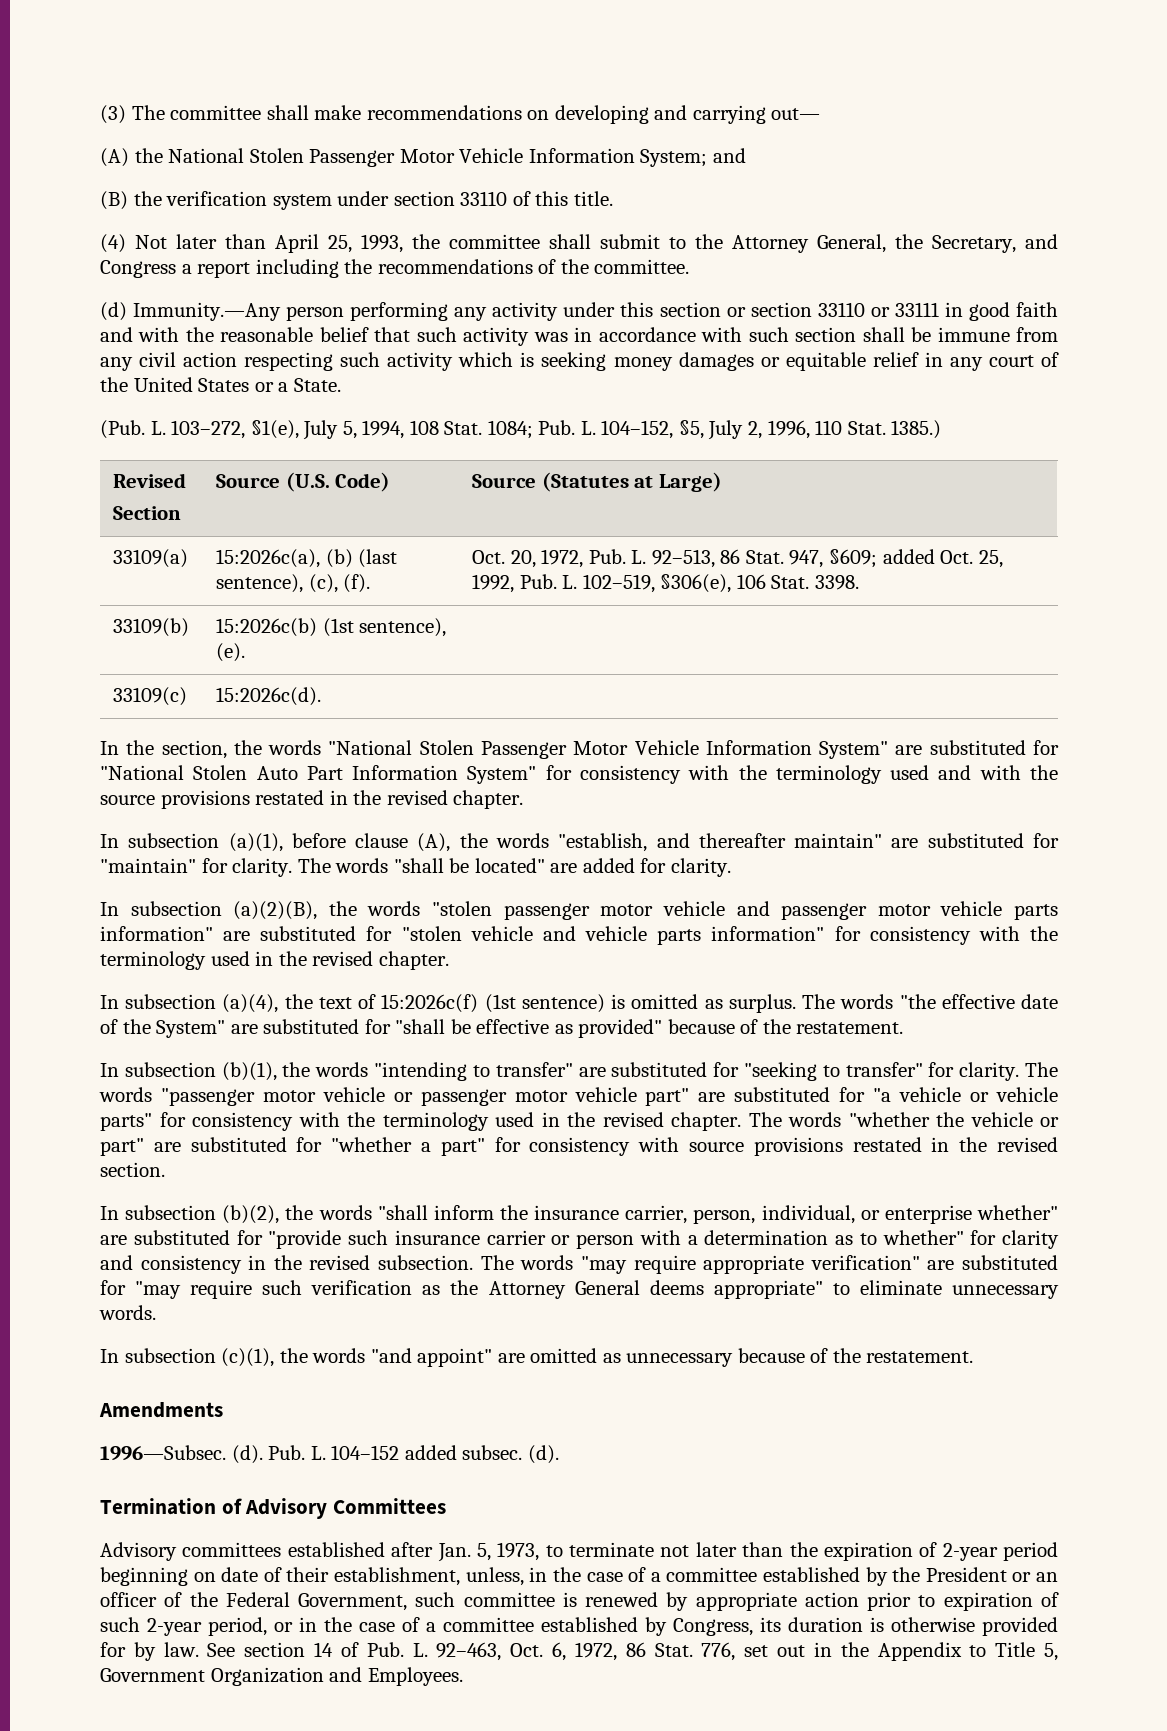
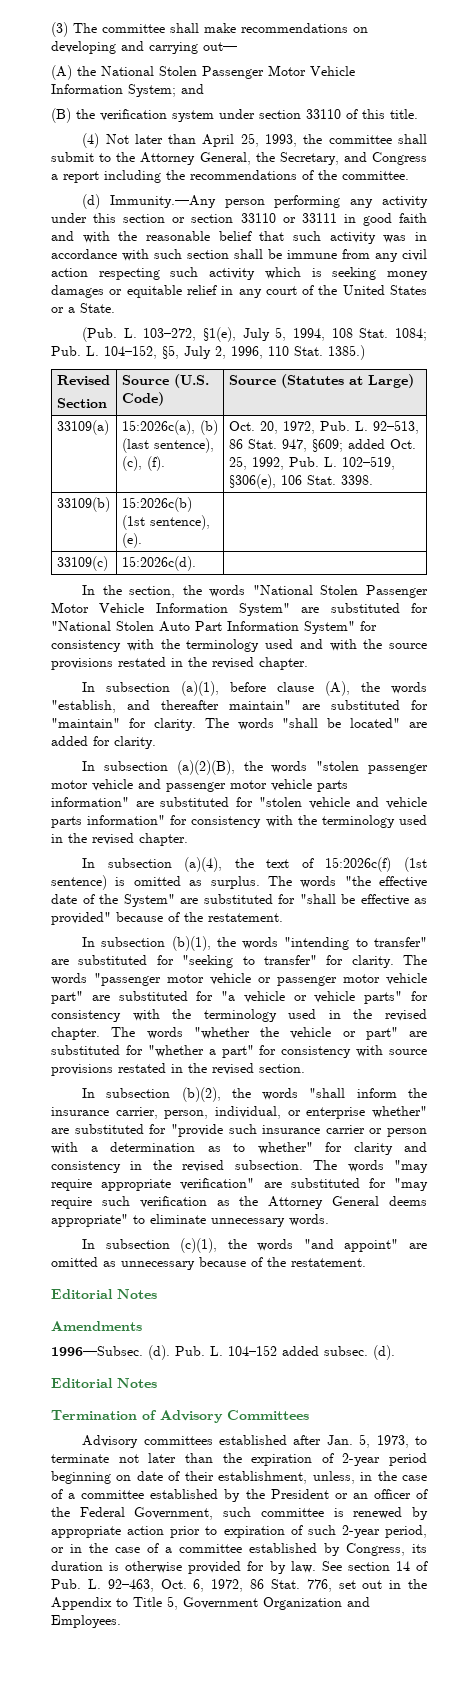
  In subsection (c)(1), the words "and appoint" are omitted as unnecessary because of the restatement.
+ Editorial Notes
  Pub. L. 104–152 added subsec. (d).
+ Editorial Notes

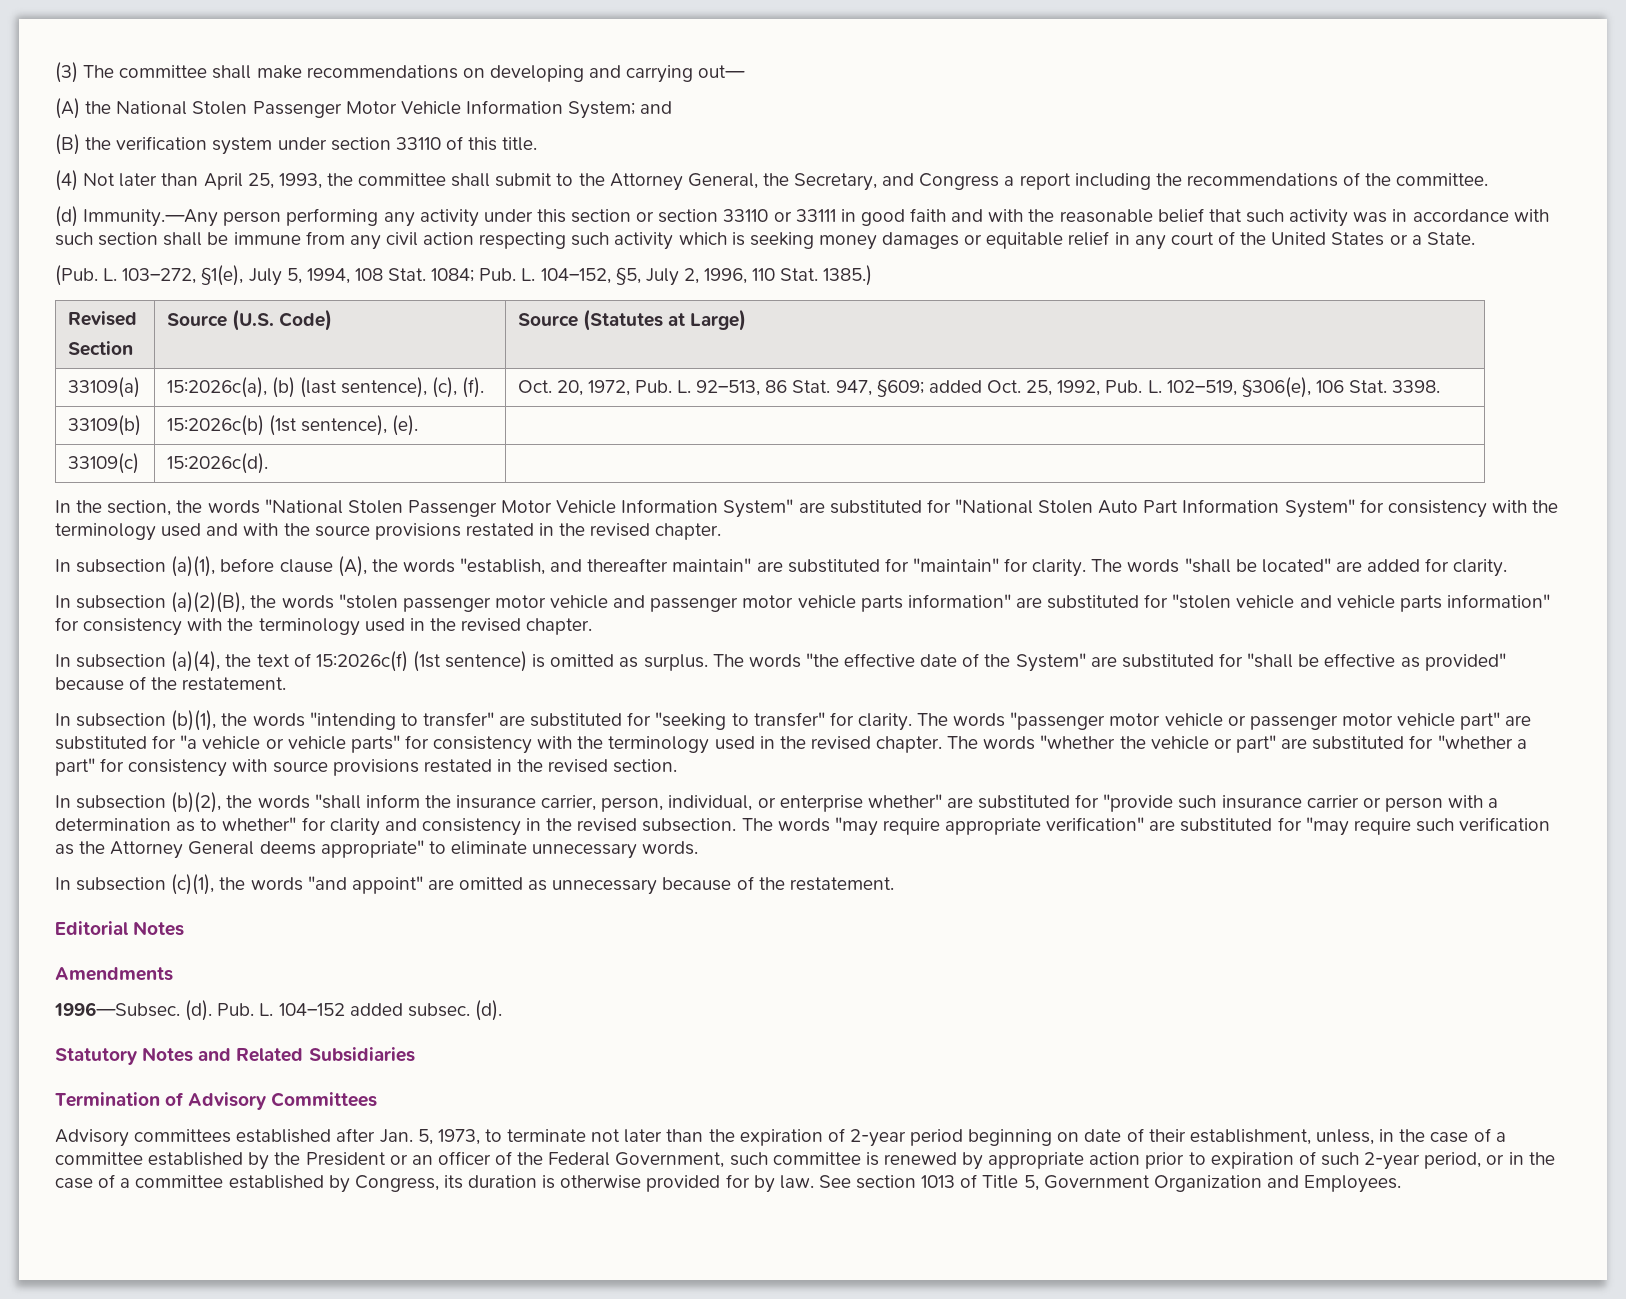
  Pub. L. 104–152 added subsec. (d).
- Editorial Notes
+ Statutory Notes and Related Subsidiaries
- See section 14 of Pub. L. 92–463, Oct. 6, 1972, 86 Stat. 776, set out in the Appendix to Title 5, Government Organization and Employees.
+ See section 1013 of Title 5, Government Organization and Employees.

